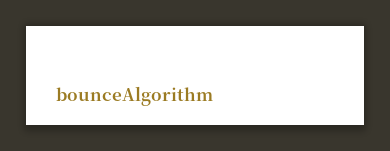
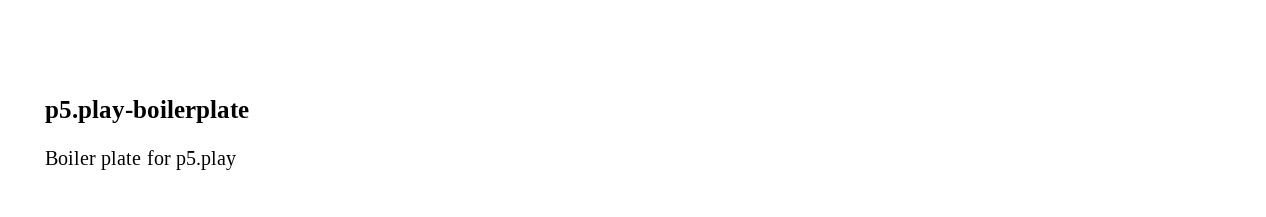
- bounceAlgorithm
+ p5.play-boilerplate
+ Boiler plate for p5.play

